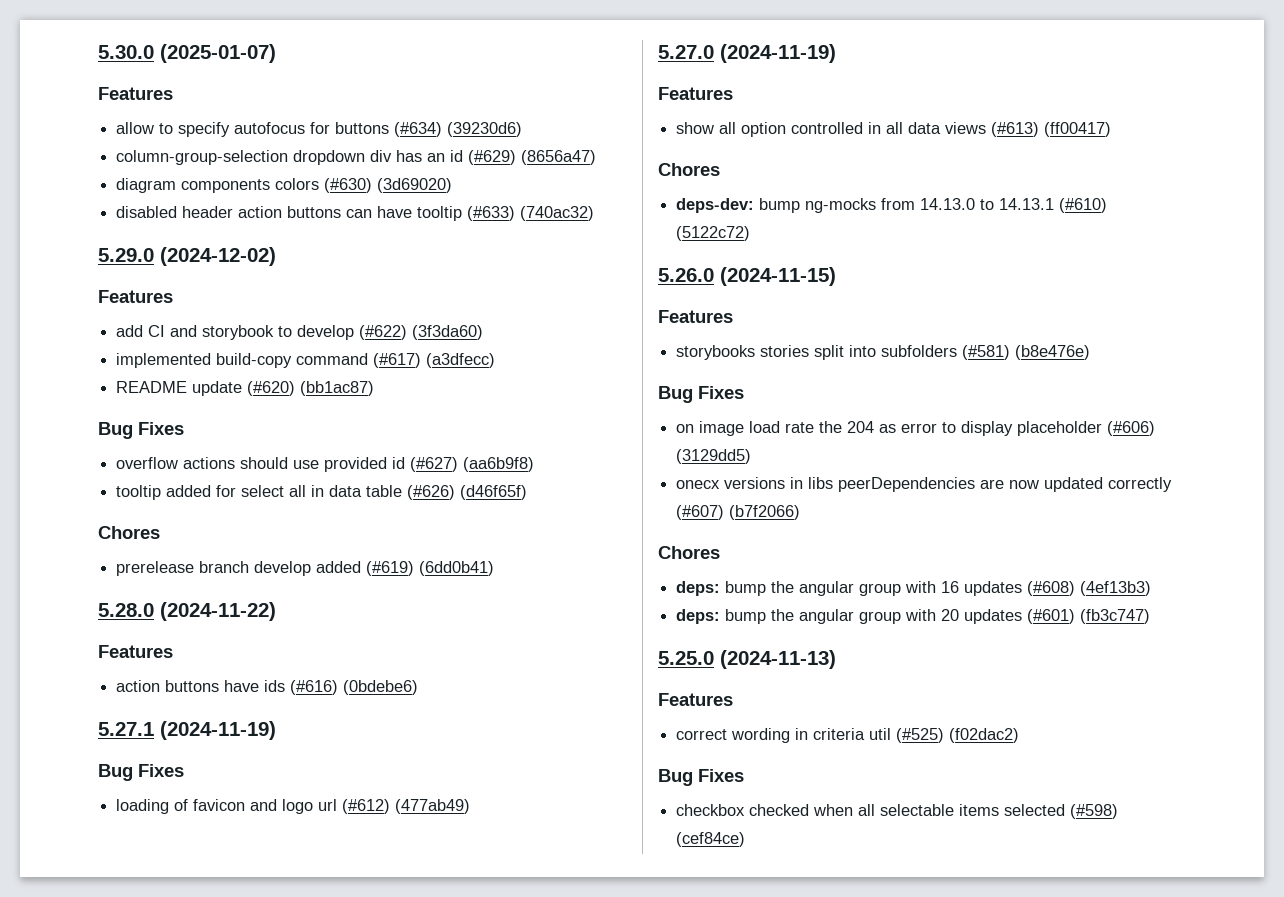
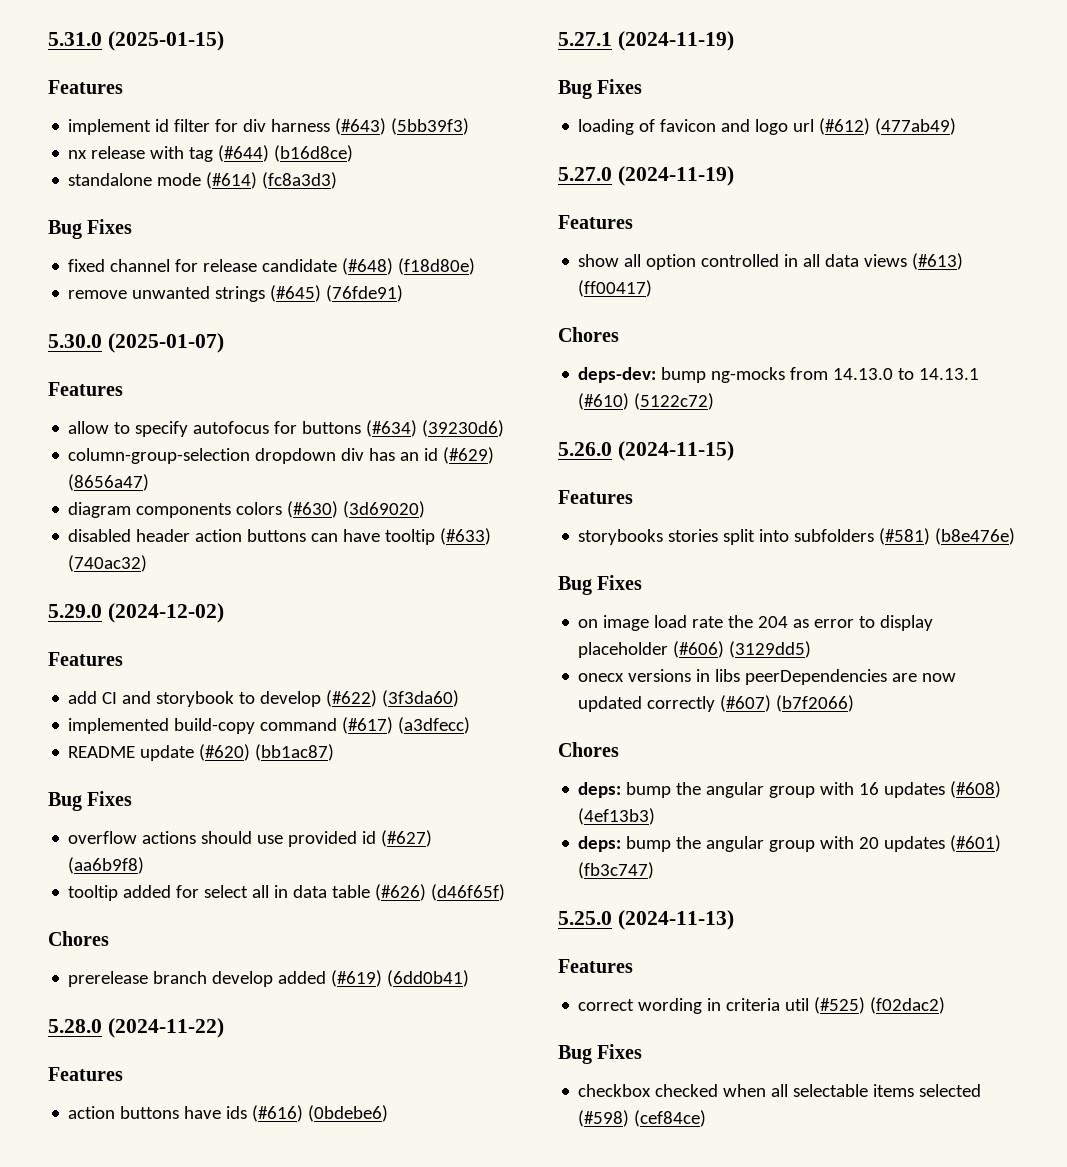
+ 5.31.0 (2025-01-15)
+ Features
+ implement id filter for div harness (#643) (5bb39f3)
+ nx release with tag (#644) (b16d8ce)
+ standalone mode (#614) (fc8a3d3)
+ Bug Fixes
+ fixed channel for release candidate (#648) (f18d80e)
+ remove unwanted strings (#645) (76fde91)

